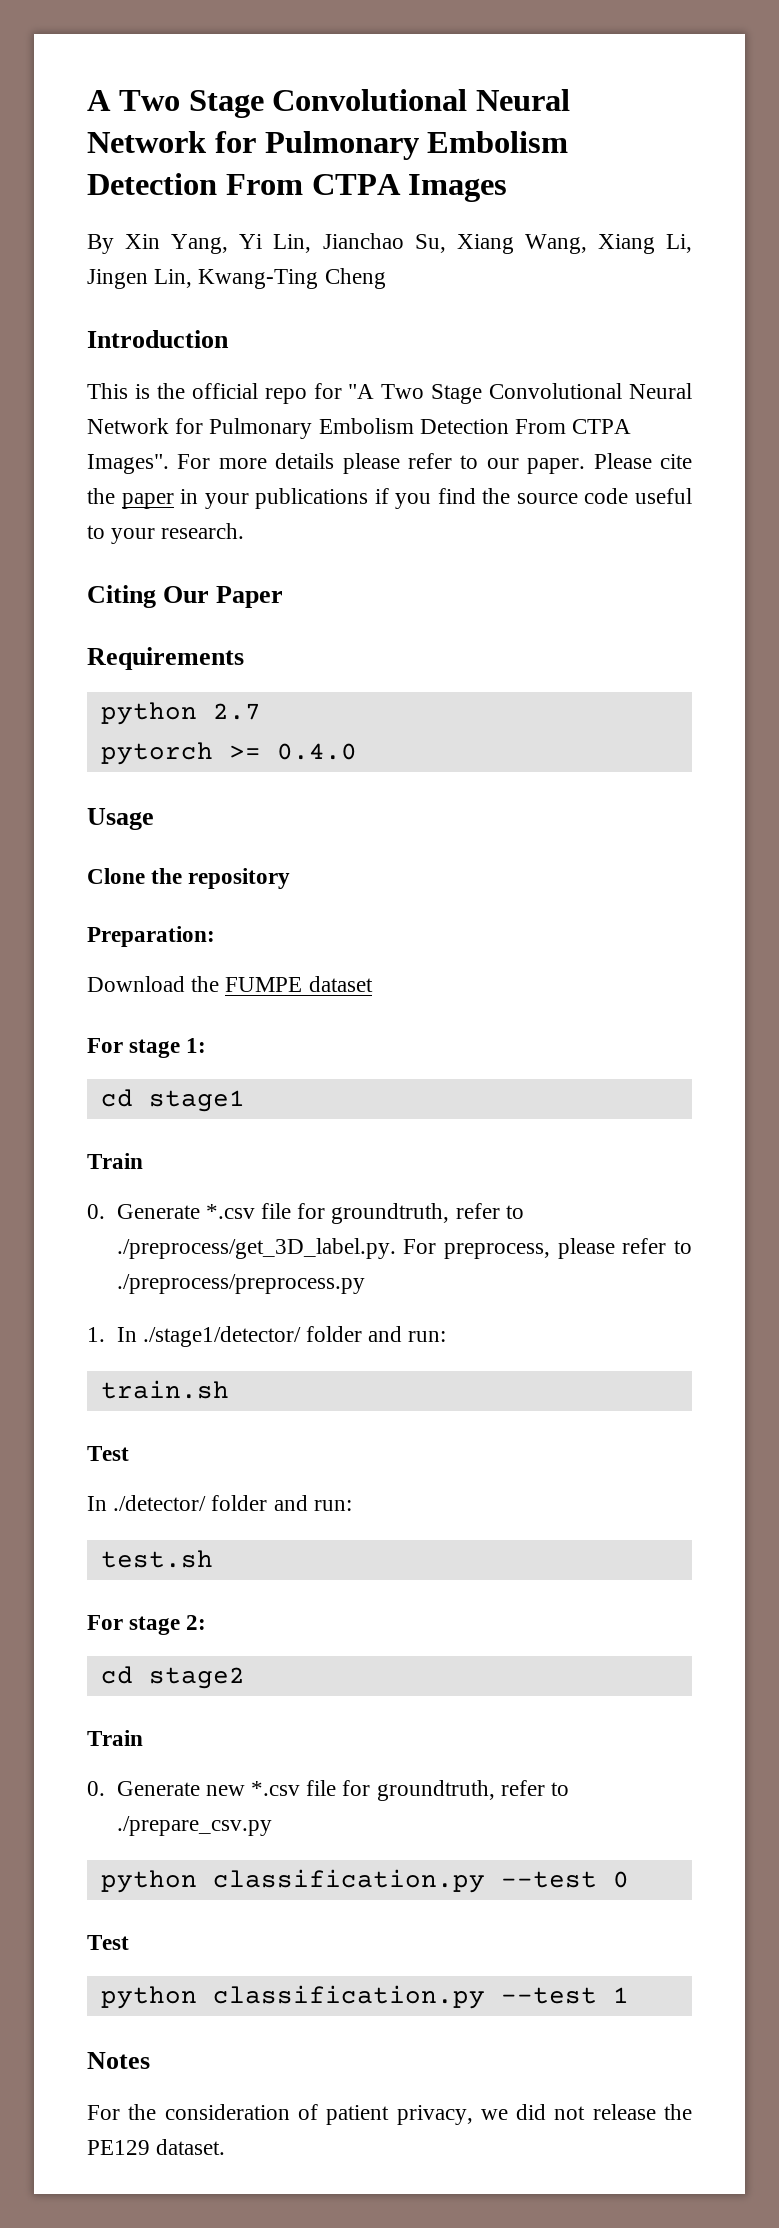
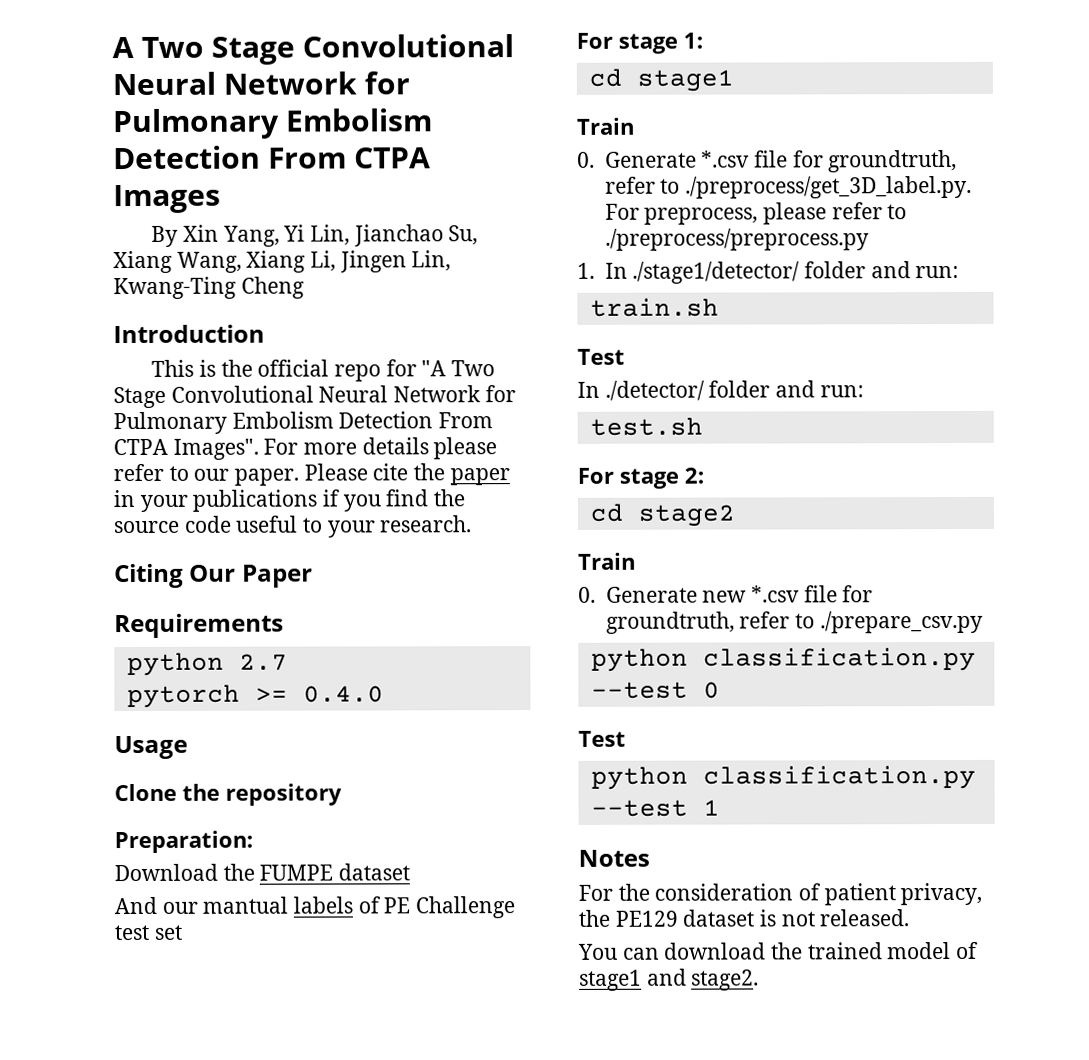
+ And our mantual labels of PE Challenge test set
- For the consideration of patient privacy, we did not release the PE129 dataset.
+ For the consideration of patient privacy, the PE129 dataset is not released.
+ You can download the trained model of stage1 and stage2.

